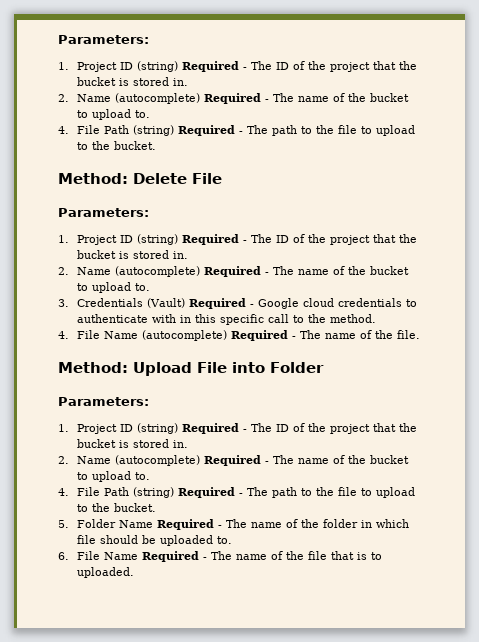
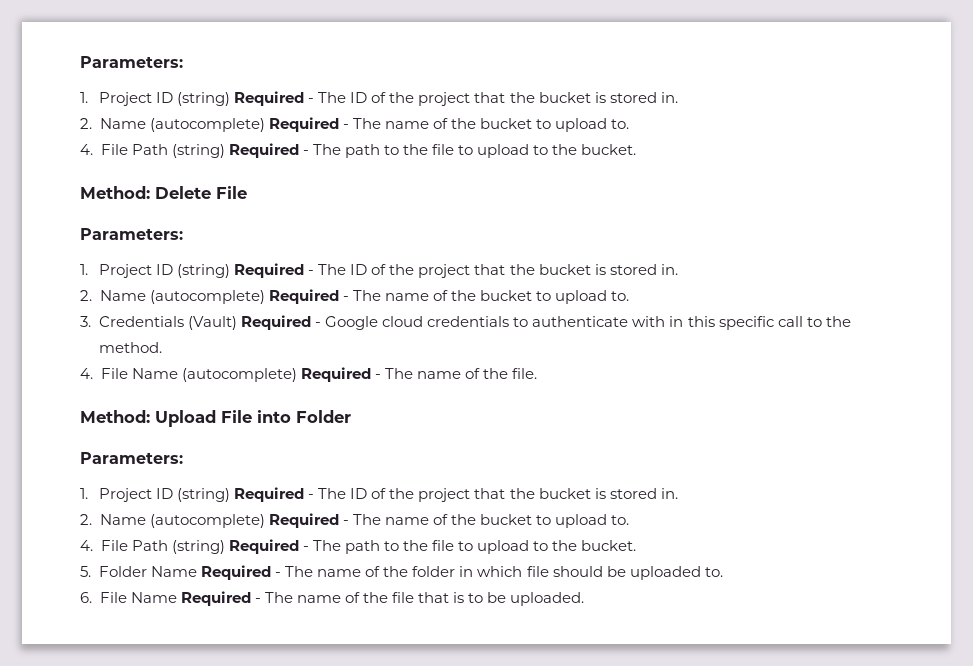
- 6. File Name Required - The name of the file that is to uploaded.
+ 6. File Name Required - The name of the file that is to be uploaded.

